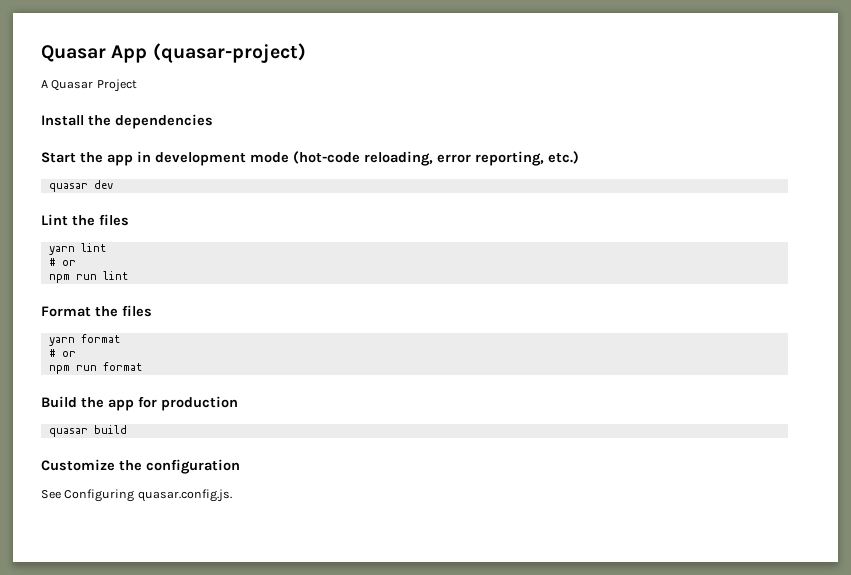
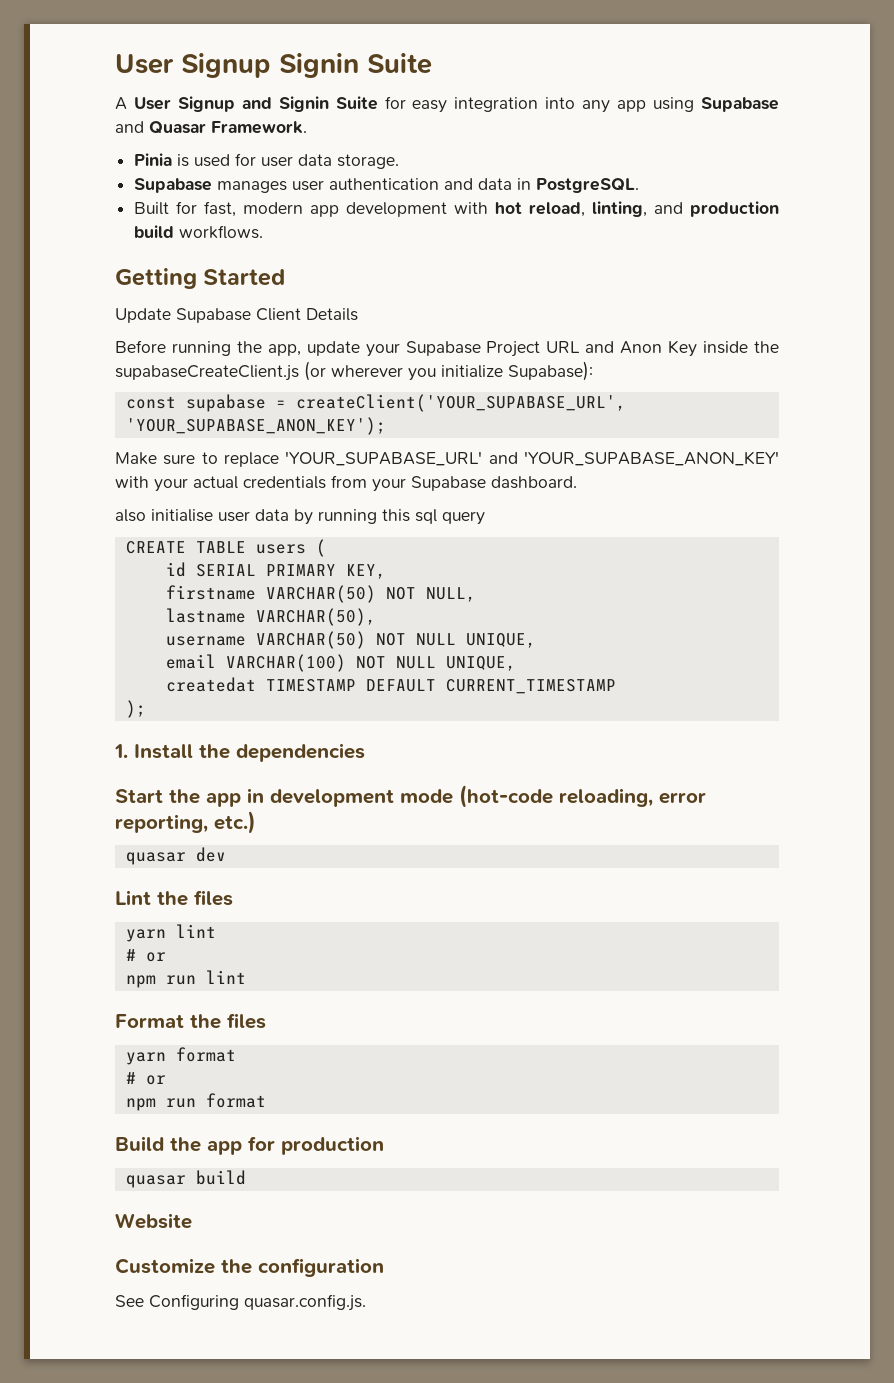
- Quasar App (quasar-project)
- A Quasar Project
- Install the dependencies
+ User Signup Signin Suite
+ A User Signup and Signin Suite for easy integration into any app using Supabase and Quasar Framework.
+ Pinia is used for user data storage.
+ Supabase manages user authentication and data in PostgreSQL.
+ Built for fast, modern app development with hot reload, linting, and production build workflows.
+ Getting Started
+ Update Supabase Client Details
+ Before running the app, update your Supabase Project URL and Anon Key inside the supabaseCreateClient.js (or wherever you initialize Supabase):
+ const supabase = createClient('YOUR_SUPABASE_URL', 'YOUR_SUPABASE_ANON_KEY');
+ Make sure to replace 'YOUR_SUPABASE_URL' and 'YOUR_SUPABASE_ANON_KEY' with your actual credentials from your Supabase dashboard.
+ also initialise user data by running this sql query
+ CREATE TABLE users (
+ id SERIAL PRIMARY KEY,
+ firstname VARCHAR(50) NOT NULL,
+ lastname VARCHAR(50),
+ username VARCHAR(50) NOT NULL UNIQUE,
+ email VARCHAR(100) NOT NULL UNIQUE,
+ createdat TIMESTAMP DEFAULT CURRENT_TIMESTAMP
+ );
+ 1. Install the dependencies
+ Website

